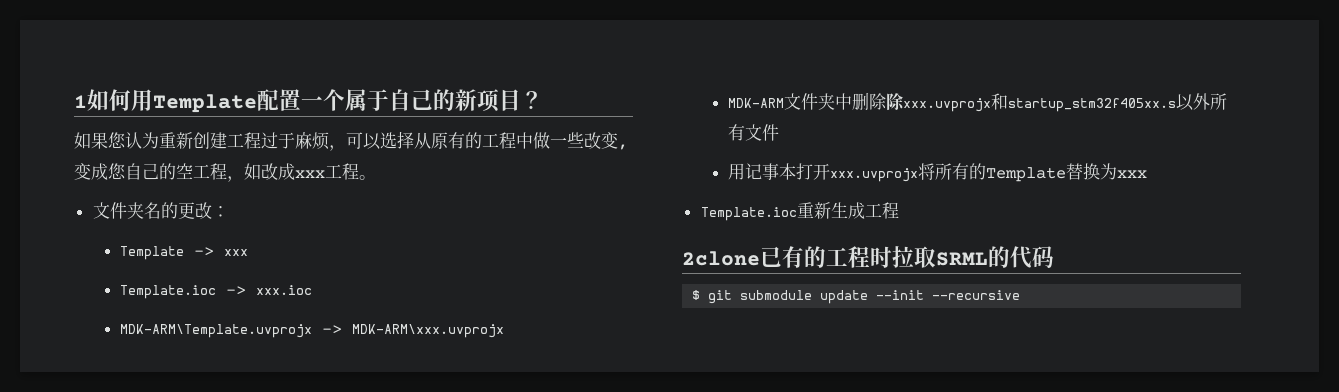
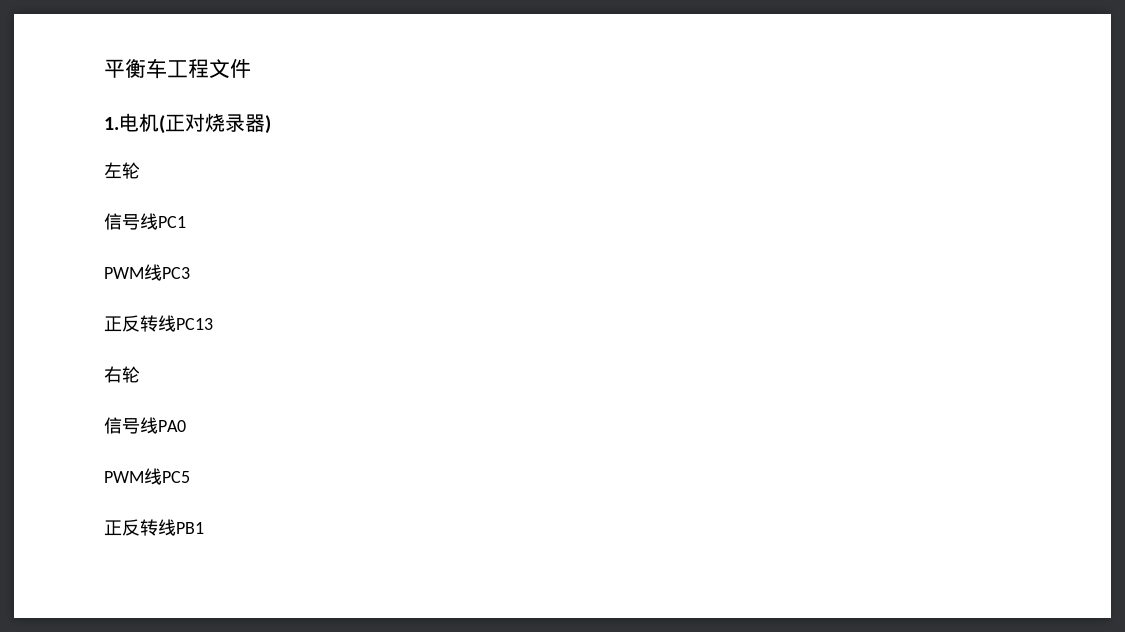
- 1如何用Template配置一个属于自己的新项目？
- 如果您认为重新创建工程过于麻烦，可以选择从原有的工程中做一些改变,变成您自己的空工程，如改成xxx工程。
- 文件夹名的更改：
- Template -> xxx
- Template.ioc -> xxx.ioc
- MDK-ARM\Template.uvprojx -> MDK-ARM\xxx.uvprojx
- MDK-ARM文件夹中删除除xxx.uvprojx和startup_stm32f405xx.s以外所有文件
- 用记事本打开xxx.uvprojx将所有的Template替换为xxx
- Template.ioc重新生成工程
- 2clone已有的工程时拉取SRML的代码
- $ git submodule update --init --recursive
+ 平衡车工程文件
+ 1.电机(正对烧录器)
+ 左轮
+ 信号线PC1
+ PWM线PC3
+ 正反转线PC13
+ 右轮
+ 信号线PA0
+ PWM线PC5
+ 正反转线PB1

